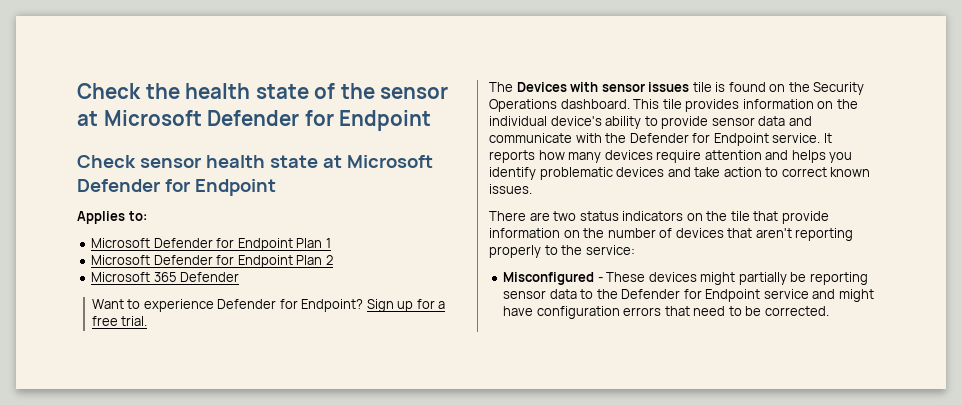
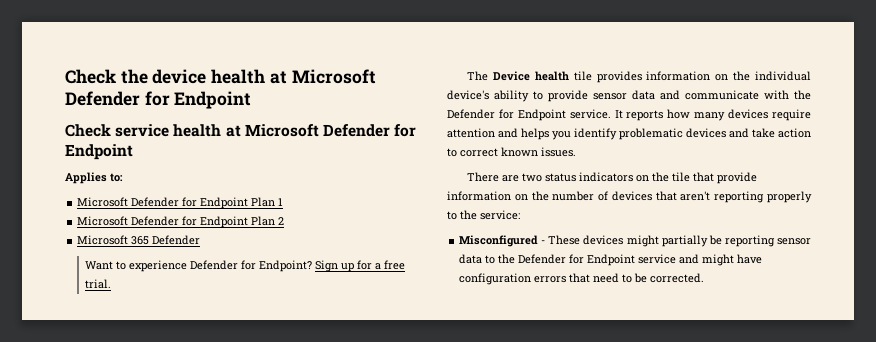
- Check the health state of the sensor at Microsoft Defender for Endpoint
+ Check the device health at Microsoft Defender for Endpoint
- Check sensor health state at Microsoft Defender for Endpoint
+ Check service health at Microsoft Defender for Endpoint
- The Devices with sensor issues tile is found on the Security Operations dashboard. This tile provides information on the individual device's ability to provide sensor data and communicate with the Defender for Endpoint service.
+ The Device health tile provides information on the individual device's ability to provide sensor data and communicate with the Defender for Endpoint service.

